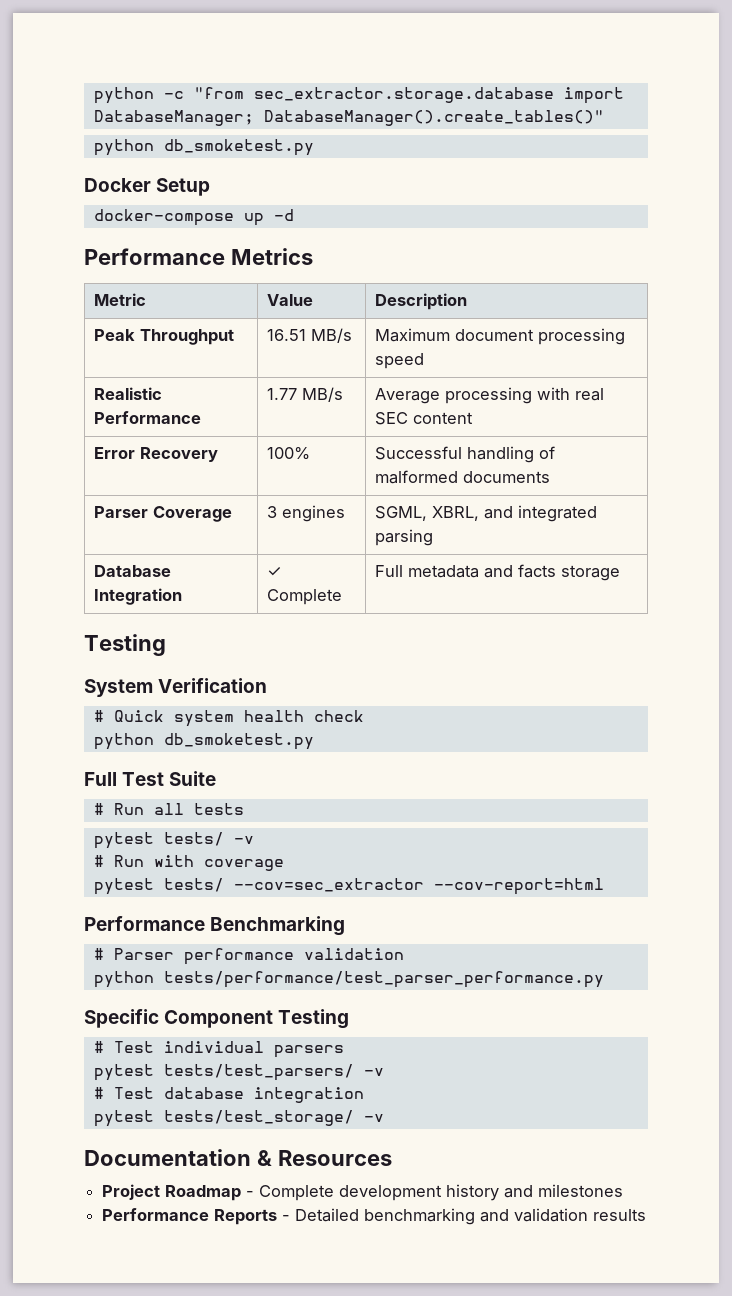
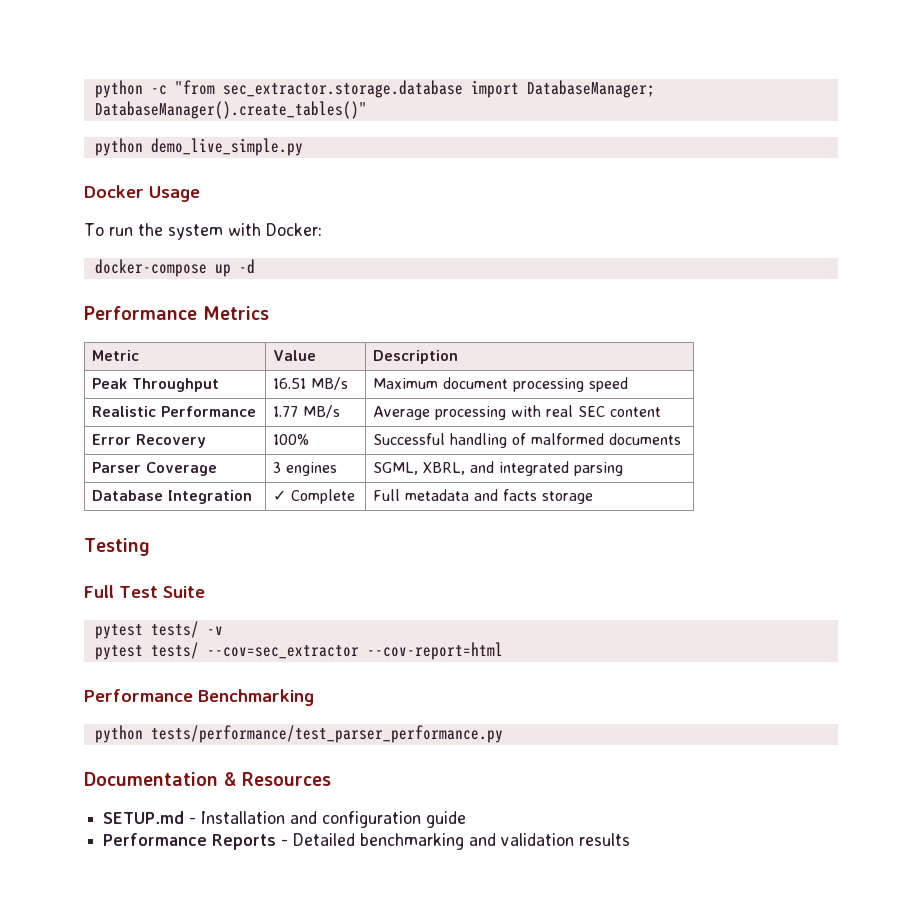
  python -c "from sec_extractor.storage.database import DatabaseManager; DatabaseManager().create_tables()"
- python db_smoketest.py
+ python demo_live_simple.py
- Docker Setup
+ Docker Usage
+ To run the system with Docker:
- System Verification
- # Quick system health check
- python db_smoketest.py
- # Run all tests
- # Run with coverage
- # Parser performance validation
  python tests/performance/test_parser_performance.py
- Specific Component Testing
- # Test individual parsers
- pytest tests/test_parsers/ -v
- # Test database integration
- pytest tests/test_storage/ -v
  Documentation & Resources
- Project Roadmap - Complete development history and milestones
+ SETUP.md - Installation and configuration guide

